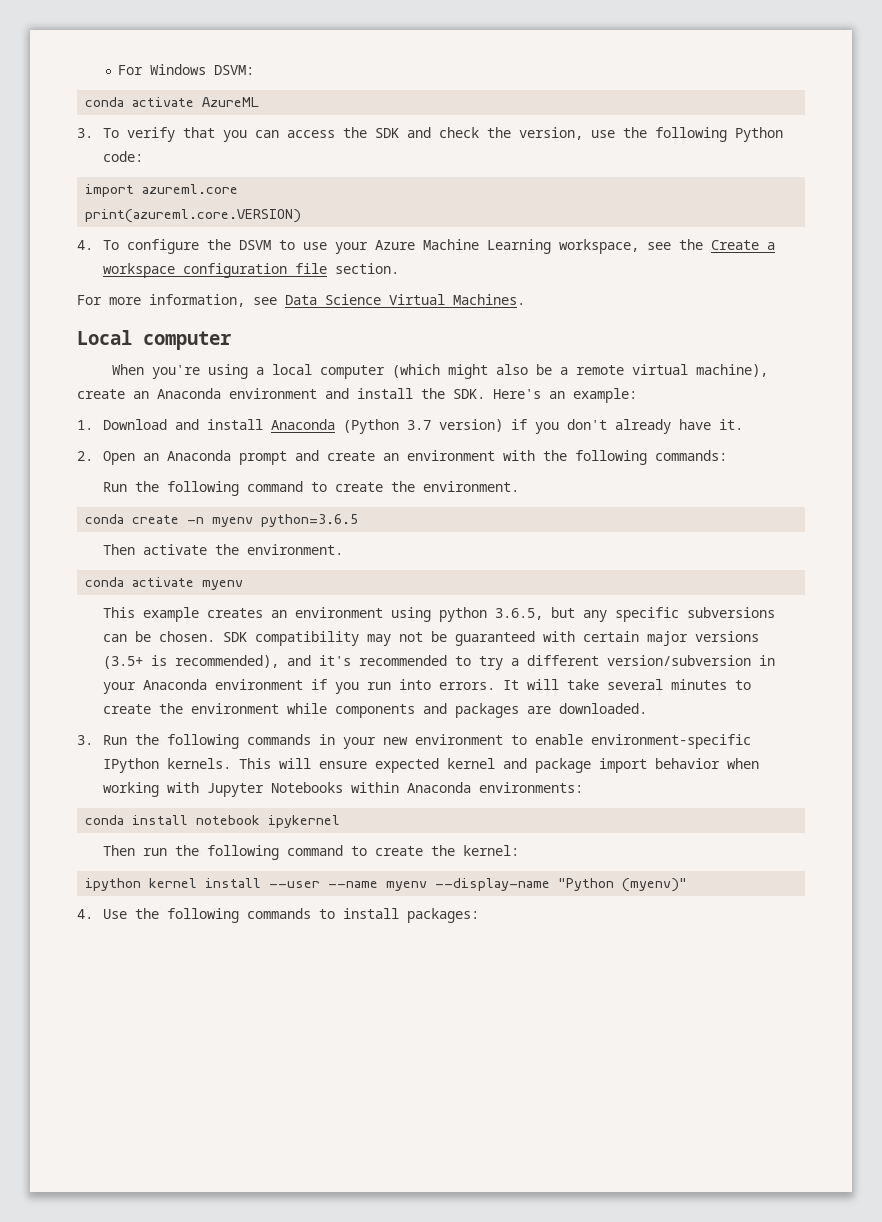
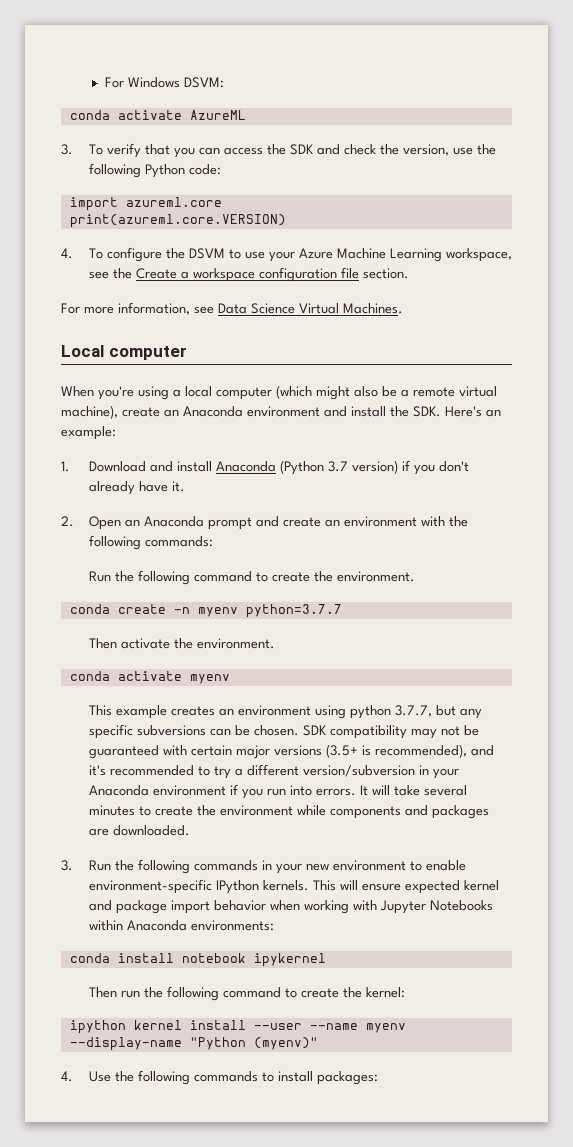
- conda create -n myenv python=3.6.5
+ conda create -n myenv python=3.7.7
- This example creates an environment using python 3.6.5, but any specific subversions can be chosen.
+ This example creates an environment using python 3.7.7, but any specific subversions can be chosen.

